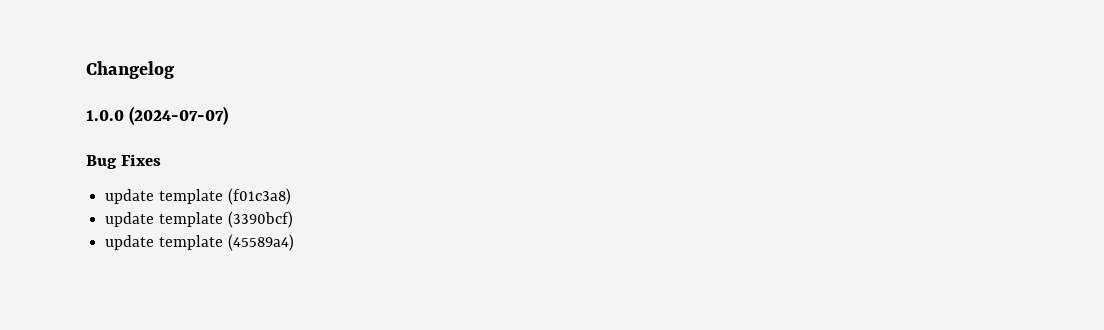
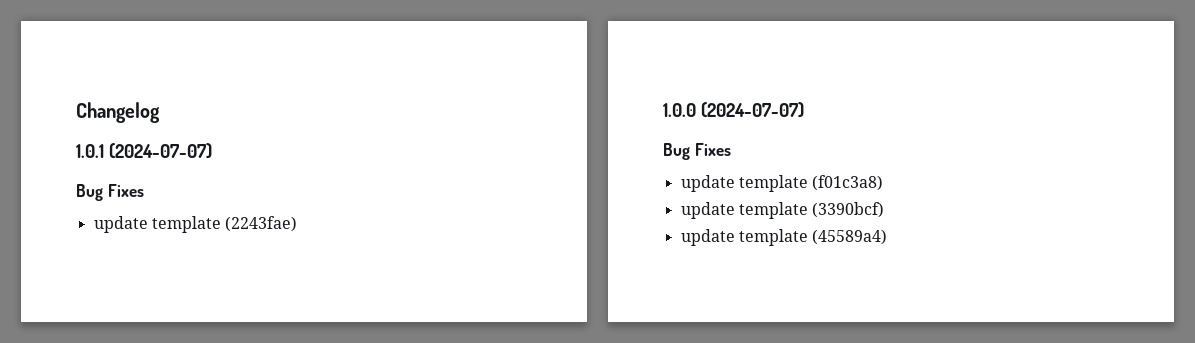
+ 1.0.1 (2024-07-07)
+ Bug Fixes
+ update template (2243fae)

